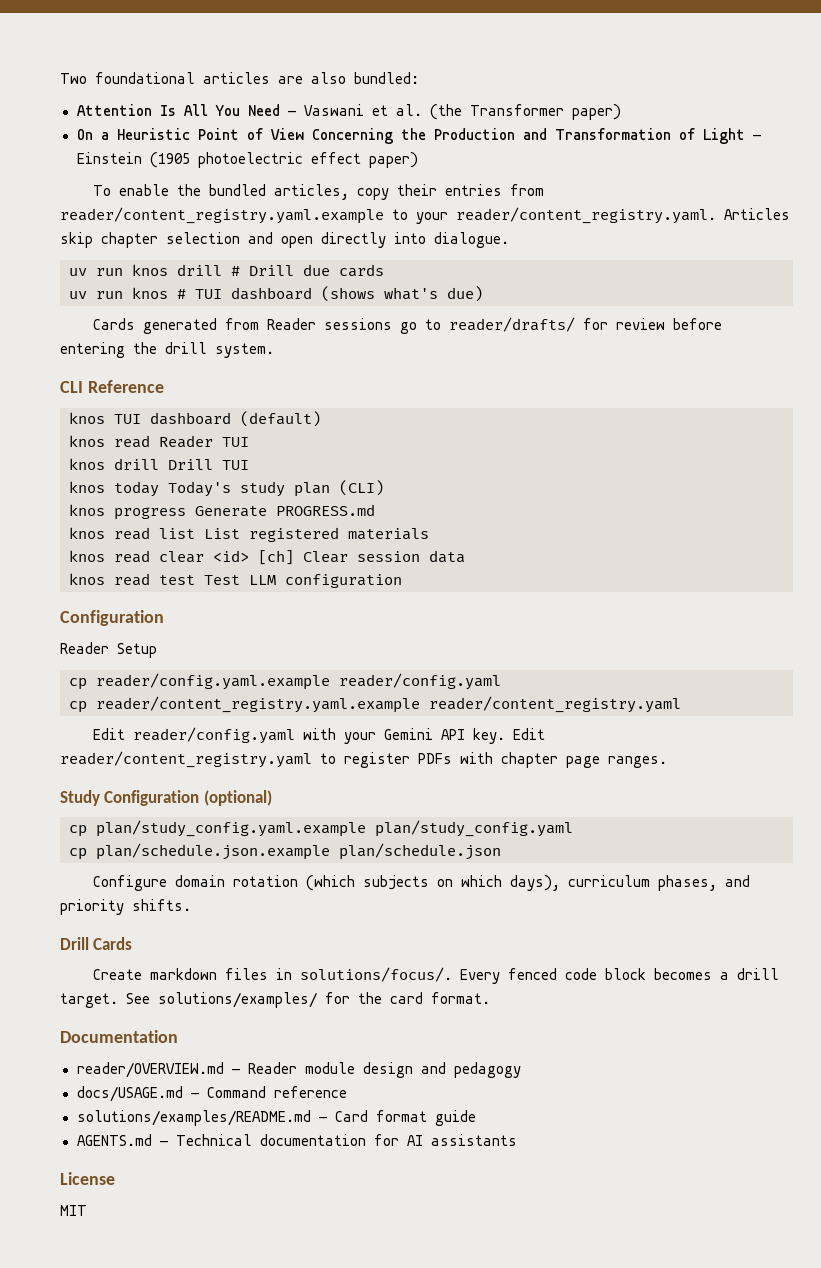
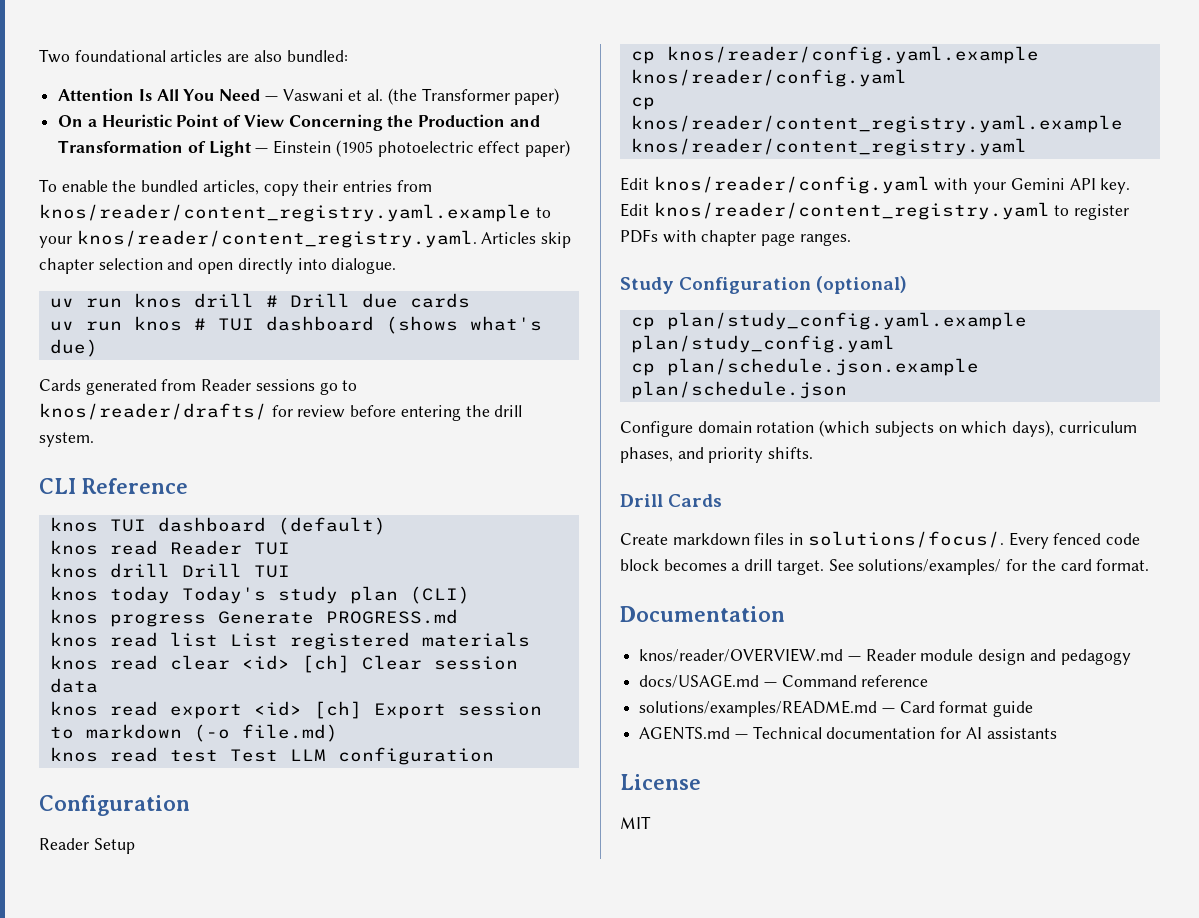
- To enable the bundled articles, copy their entries from reader/content_registry.yaml.example to your reader/content_registry.yaml. Articles skip chapter selection and open directly into dialogue.
+ To enable the bundled articles, copy their entries from knos/reader/content_registry.yaml.example to your knos/reader/content_registry.yaml. Articles skip chapter selection and open directly into dialogue.
- Cards generated from Reader sessions go to reader/drafts/ for review before entering the drill system.
+ Cards generated from Reader sessions go to knos/reader/drafts/ for review before entering the drill system.
+ knos read export <id> [ch] Export session to markdown (-o file.md)
- cp reader/config.yaml.example reader/config.yaml
- cp reader/content_registry.yaml.example reader/content_registry.yaml
- Edit reader/config.yaml with your Gemini API key.
+ cp knos/reader/config.yaml.example knos/reader/config.yaml
+ cp knos/reader/content_registry.yaml.example knos/reader/content_registry.yaml
+ Edit knos/reader/config.yaml with your Gemini API key.
- Edit reader/content_registry.yaml to register PDFs with chapter page ranges.
+ Edit knos/reader/content_registry.yaml to register PDFs with chapter page ranges.
- reader/OVERVIEW.md — Reader module design and pedagogy
+ knos/reader/OVERVIEW.md — Reader module design and pedagogy

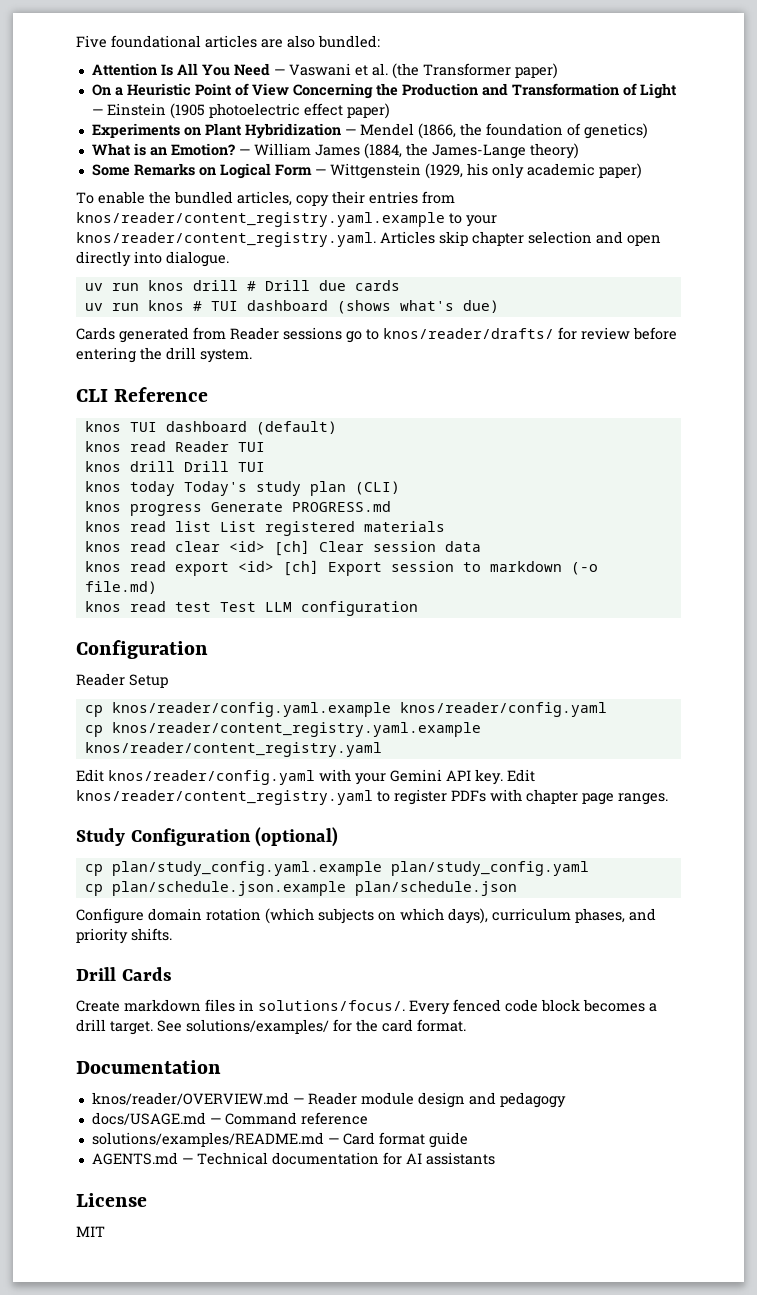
- Two foundational articles are also bundled:
+ Five foundational articles are also bundled:
+ Experiments on Plant Hybridization — Mendel (1866, the foundation of genetics)
+ What is an Emotion? — William James (1884, the James-Lange theory)
+ Some Remarks on Logical Form — Wittgenstein (1929, his only academic paper)

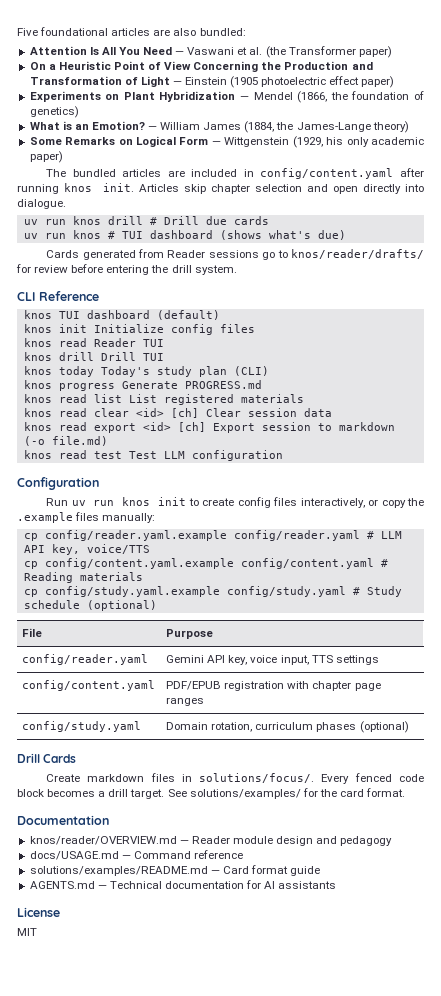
- To enable the bundled articles, copy their entries from knos/reader/content_registry.yaml.example to your knos/reader/content_registry.yaml. Articles skip chapter selection and open directly into dialogue.
+ The bundled articles are included in config/content.yaml after running knos init. Articles skip chapter selection and open directly into dialogue.
+ knos init Initialize config files
- Reader Setup
- cp knos/reader/config.yaml.example knos/reader/config.yaml
- cp knos/reader/content_registry.yaml.example knos/reader/content_registry.yaml
- Edit knos/reader/config.yaml with your Gemini API key. Edit knos/reader/content_registry.yaml to register PDFs with chapter page ranges.
- Study Configuration (optional)
- cp plan/study_config.yaml.example plan/study_config.yaml
- cp plan/schedule.json.example plan/schedule.json
- Configure domain rotation (which subjects on which days), curriculum phases, and priority shifts.
+ Run uv run knos init to create config files interactively, or copy the .example files manually:
+ cp config/reader.yaml.example config/reader.yaml # LLM API key, voice/TTS
+ cp config/content.yaml.example config/content.yaml # Reading materials
+ cp config/study.yaml.example config/study.yaml # Study schedule (optional)
+ File | Purpose
+ config/reader.yaml | Gemini API key, voice input, TTS settings
+ config/content.yaml | PDF/EPUB registration with chapter page ranges
+ config/study.yaml | Domain rotation, curriculum phases (optional)

